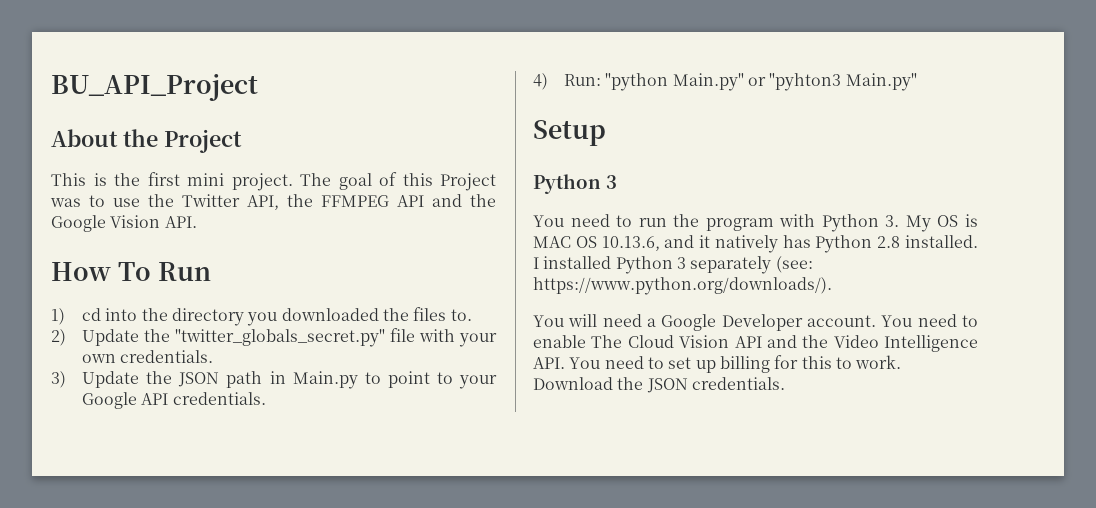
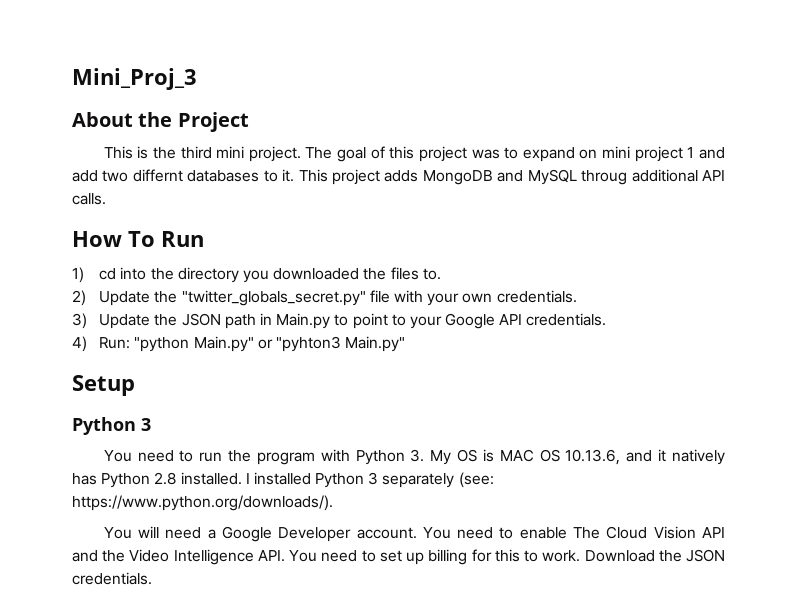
- BU_API_Project
+ Mini_Proj_3
- This is the first mini project.
+ This is the third mini project.
- The goal of this Project was to use the Twitter API, the FFMPEG API and the Google Vision API.
+ The goal of this project was to expand on mini project 1 and add two differnt databases to it. This project adds MongoDB and MySQL throug additional API calls.

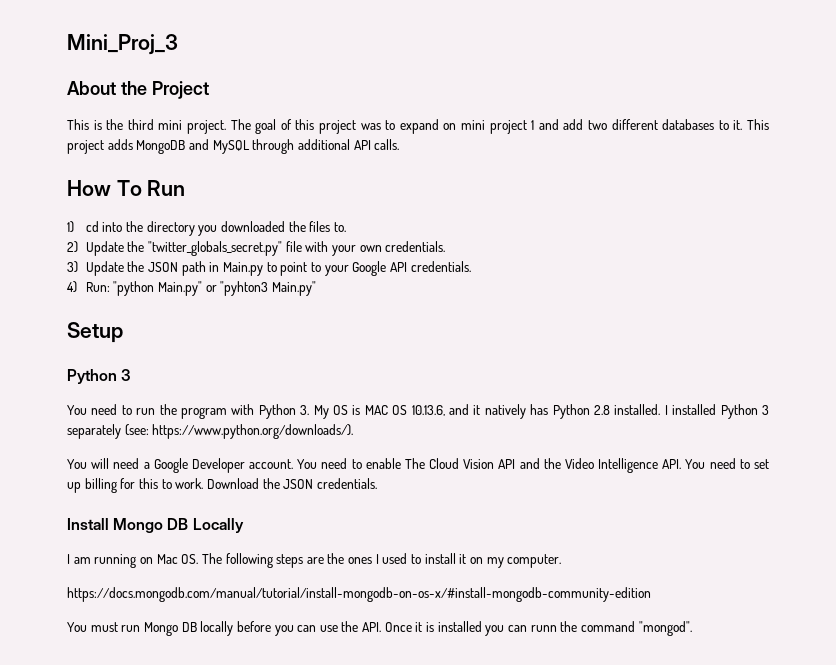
- The goal of this project was to expand on mini project 1 and add two differnt databases to it.
+ The goal of this project was to expand on mini project 1 and add two different databases to it.
- This project adds MongoDB and MySQL throug additional API calls.
+ This project adds MongoDB and MySQL through additional API calls.
+ Install Mongo DB Locally
+ I am running on Mac OS. The following steps are the ones I used to install it on my computer.
+ https://docs.mongodb.com/manual/tutorial/install-mongodb-on-os-x/#install-mongodb-community-edition
+ You must run Mongo DB locally before you can use the API. Once it is installed you can runn the command "mongod".

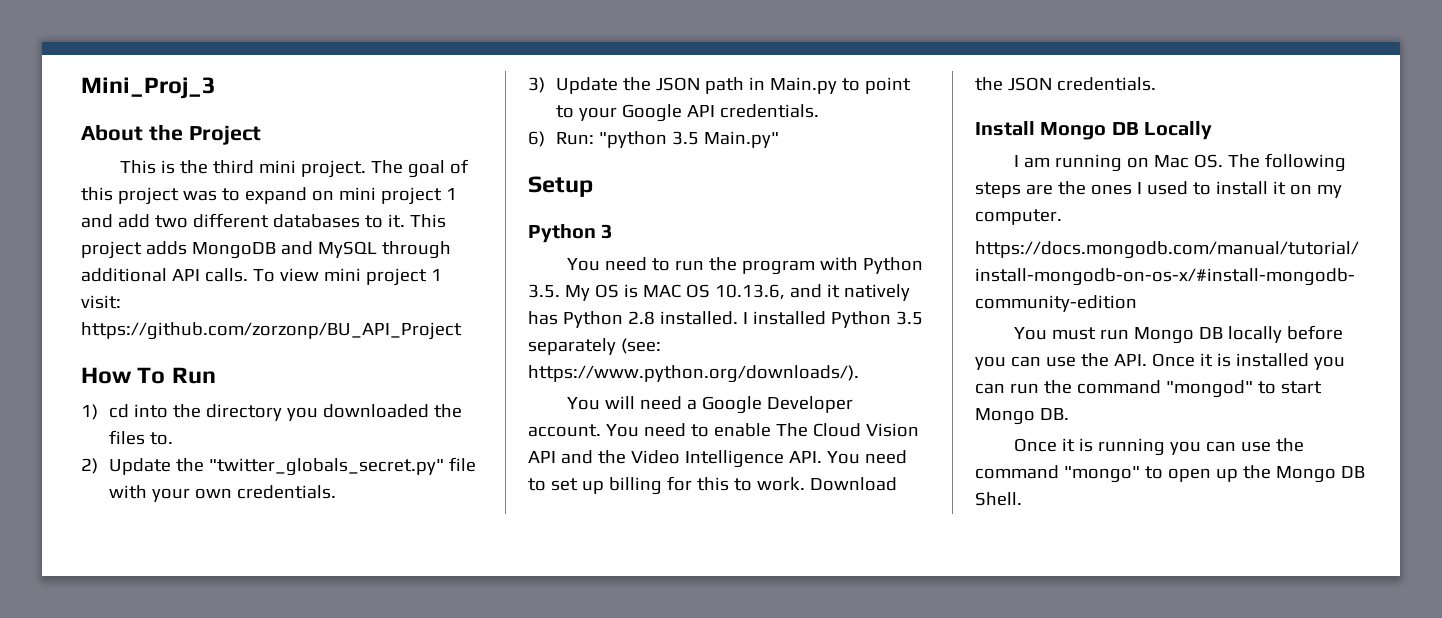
+ To view mini project 1 visit: https://github.com/zorzonp/BU_API_Project
- 4) Run: "python Main.py" or "pyhton3 Main.py"
+ 6) Run: "python 3.5 Main.py"
- You need to run the program with Python 3. My OS is MAC OS 10.13.6, and it natively has Python 2.8 installed.
+ You need to run the program with Python 3.5. My OS is MAC OS 10.13.6, and it natively has Python 2.8 installed.
- I installed Python 3 separately (see: https://www.python.org/downloads/).
+ I installed Python 3.5 separately (see: https://www.python.org/downloads/).
- You must run Mongo DB locally before you can use the API. Once it is installed you can runn the command "mongod".
+ You must run Mongo DB locally before you can use the API. Once it is installed you can run the command "mongod" to start Mongo DB.
+ Once it is running you can use the command "mongo" to open up the Mongo DB Shell.

